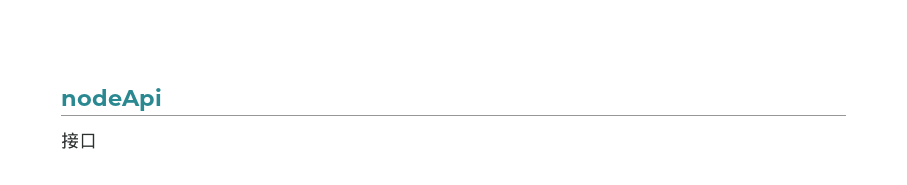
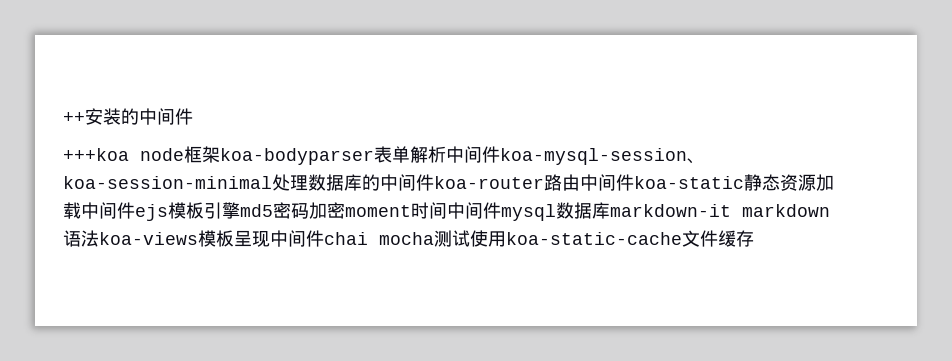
- nodeApi
- 接口
+ ++安装的中间件
+ +++koa node框架koa-bodyparser表单解析中间件koa-mysql-session、koa-session-minimal处理数据库的中间件koa-router路由中间件koa-static静态资源加载中间件ejs模板引擎md5密码加密moment时间中间件mysql数据库markdown-it markdown语法koa-views模板呈现中间件chai mocha测试使用koa-static-cache文件缓存

